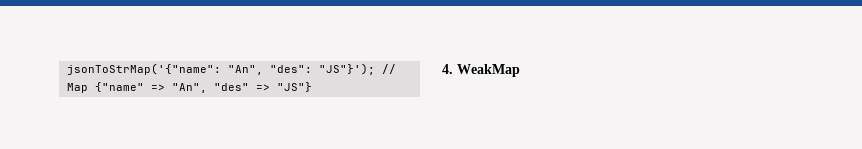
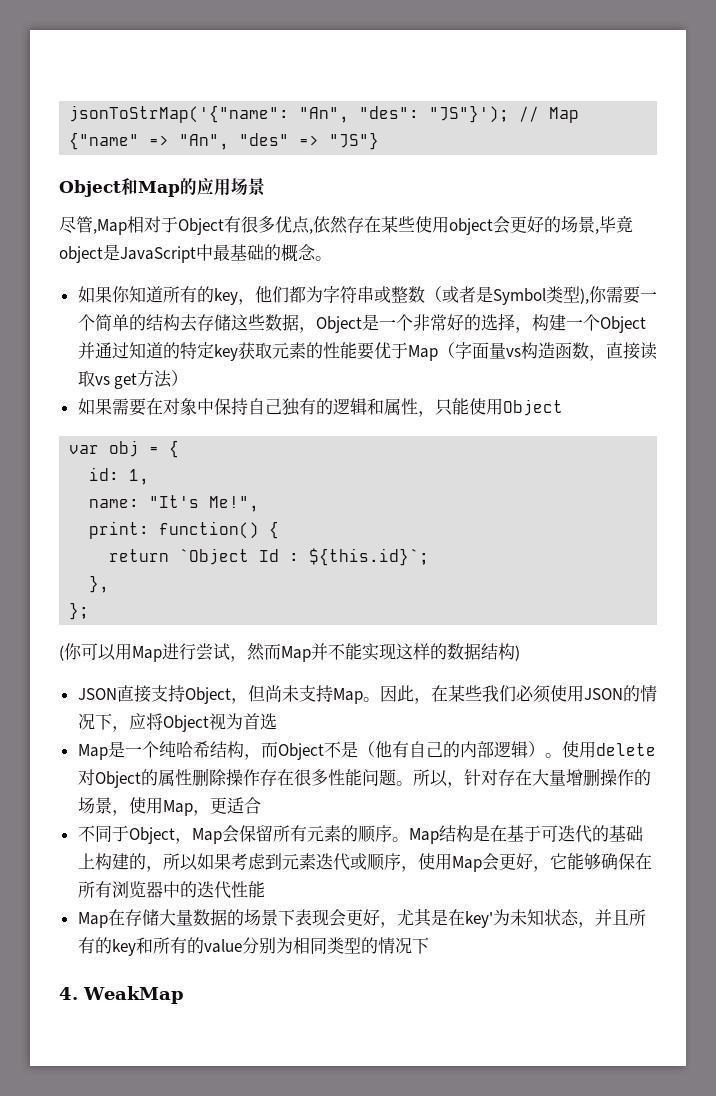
+ Object和Map的应用场景
+ 尽管,Map相对于Object有很多优点,依然存在某些使用object会更好的场景,毕竟object是JavaScript中最基础的概念。
+ 如果你知道所有的key，他们都为字符串或整数（或者是Symbol类型),你需要一个简单的结构去存储这些数据，Object是一个非常好的选择，构建一个Object并通过知道的特定key获取元素的性能要优于Map（字面量vs构造函数，直接读取vs get方法）
+ 如果需要在对象中保持自己独有的逻辑和属性，只能使用Object
+ var obj = {
+ id: 1,
+ name: "It's Me!",
+ print: function() {
+ return `Object Id : ${this.id}`;
+ },
+ };
+ (你可以用Map进行尝试，然而Map并不能实现这样的数据结构)
+ JSON直接支持Object，但尚未支持Map。因此，在某些我们必须使用JSON的情况下，应将Object视为首选
+ Map是一个纯哈希结构，而Object不是（他有自己的内部逻辑）。使用delete对Object的属性删除操作存在很多性能问题。所以，针对存在大量增删操作的场景，使用Map，更适合
+ 不同于Object，Map会保留所有元素的顺序。Map结构是在基于可迭代的基础上构建的，所以如果考虑到元素迭代或顺序，使用Map会更好，它能够确保在所有浏览器中的迭代性能
+ Map在存储大量数据的场景下表现会更好，尤其是在key'为未知状态，并且所有的key和所有的value分别为相同类型的情况下

